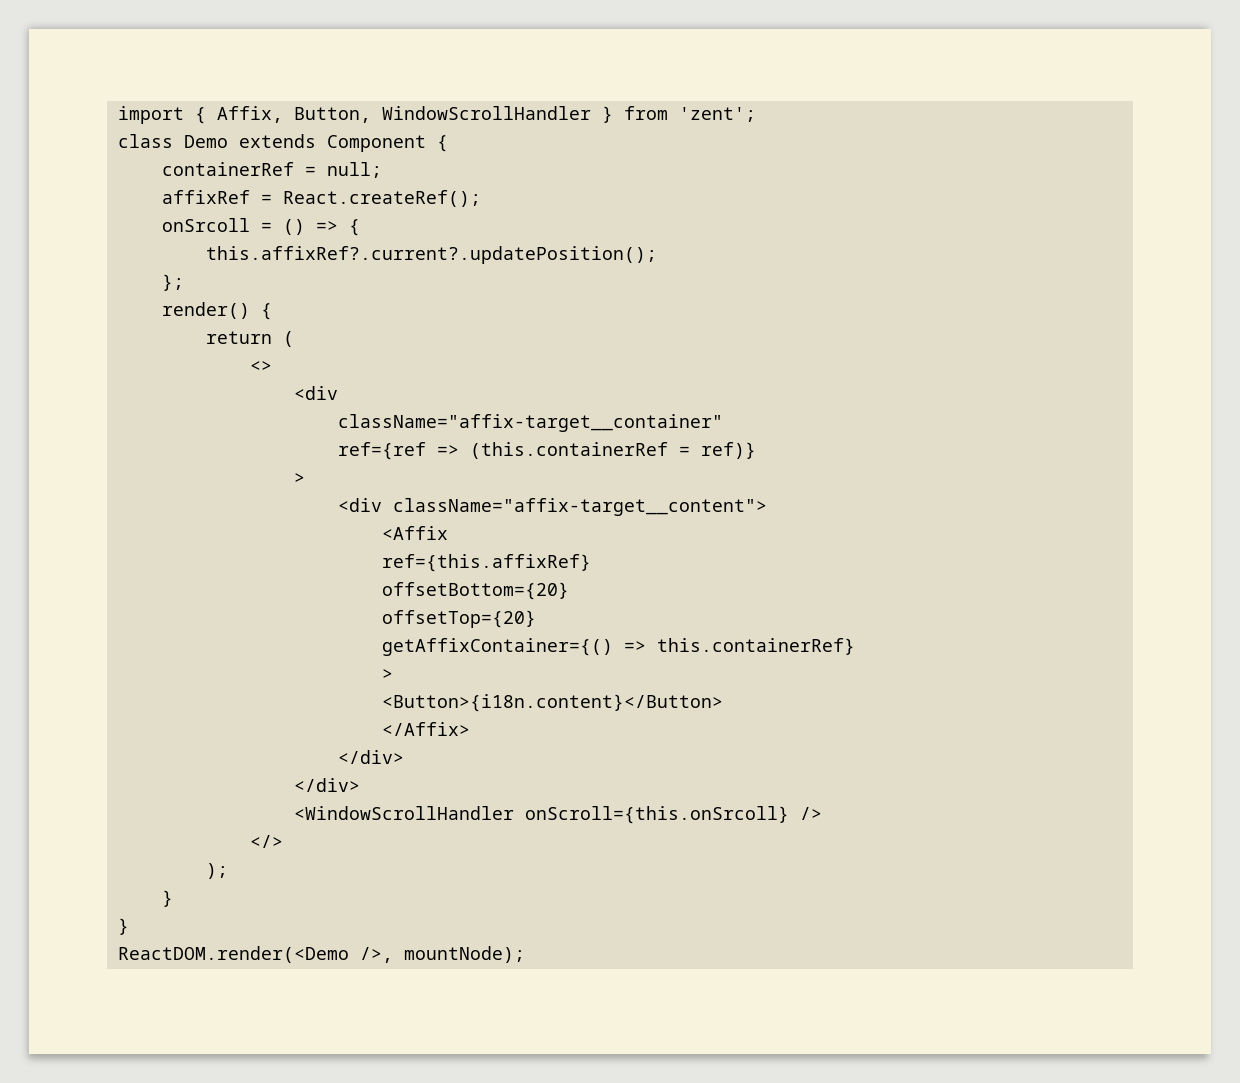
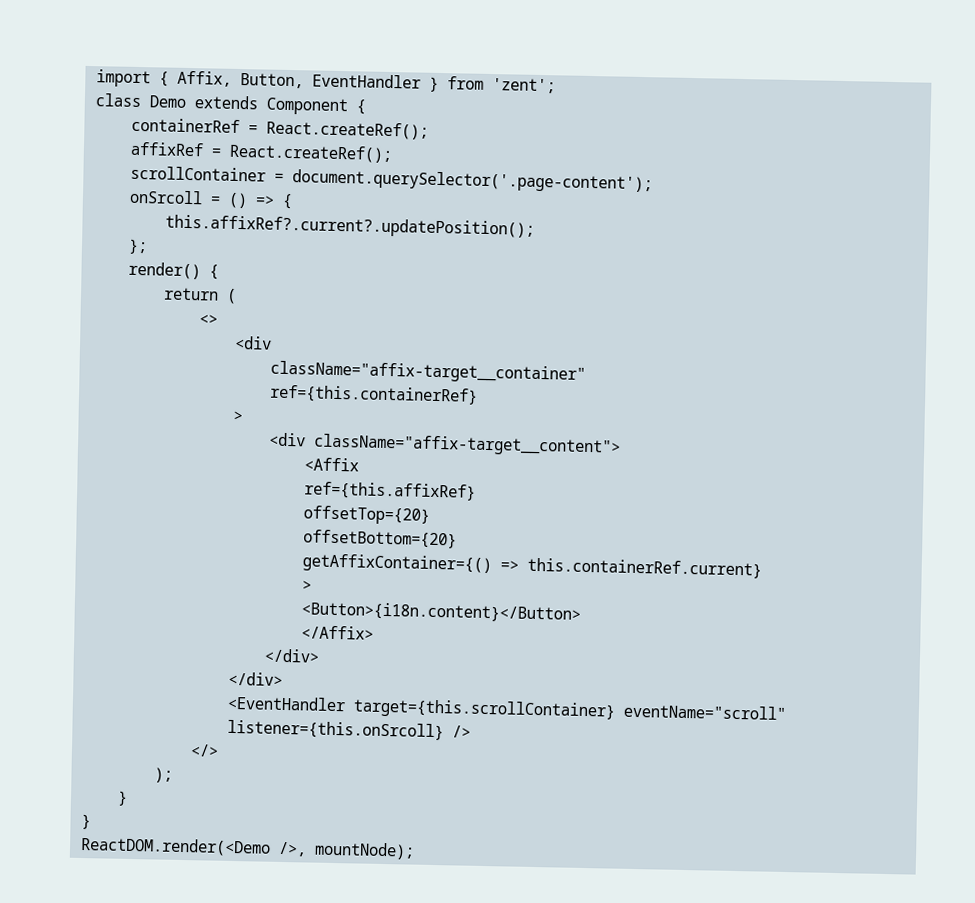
- import { Affix, Button, WindowScrollHandler } from 'zent';
+ import { Affix, Button, EventHandler } from 'zent';
- containerRef = null;
+ containerRef = React.createRef();
+ scrollContainer = document.querySelector('.page-content');
- ref={ref => (this.containerRef = ref)}
+ ref={this.containerRef}
+ offsetTop={20}
- offsetTop={20}
- getAffixContainer={() => this.containerRef}
+ getAffixContainer={() => this.containerRef.current}
- <WindowScrollHandler onScroll={this.onSrcoll} />
+ <EventHandler target={this.scrollContainer} eventName="scroll" listener={this.onSrcoll} />

